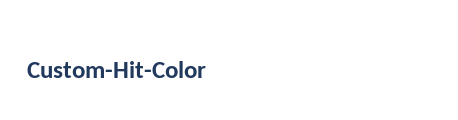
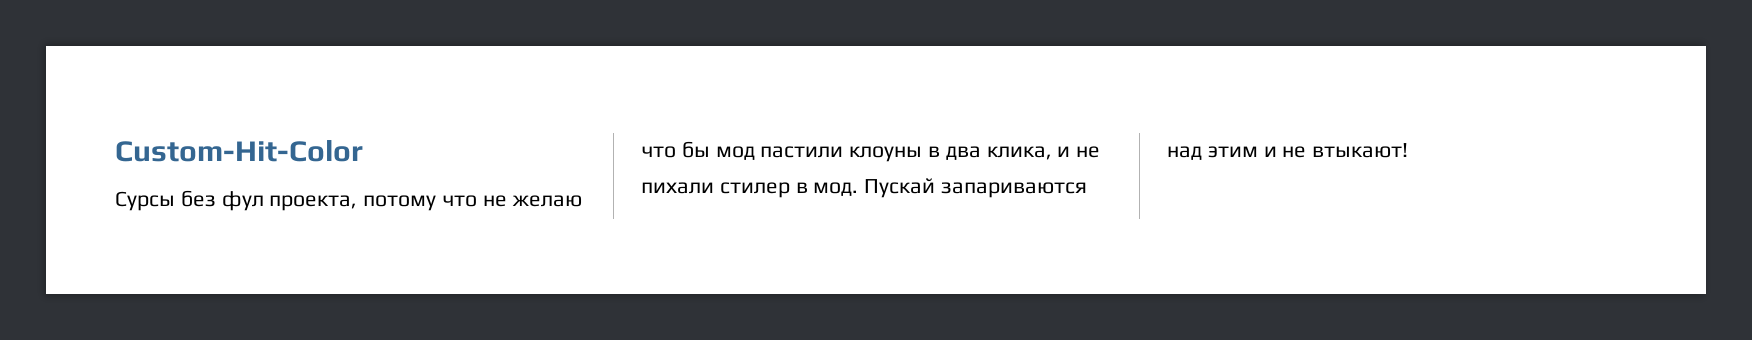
+ Сурсы без фул проекта, потому что не желаю что бы мод пастили клоуны в два клика, и не пихали стилер в мод. Пускай запариваются над этим и не втыкают!

